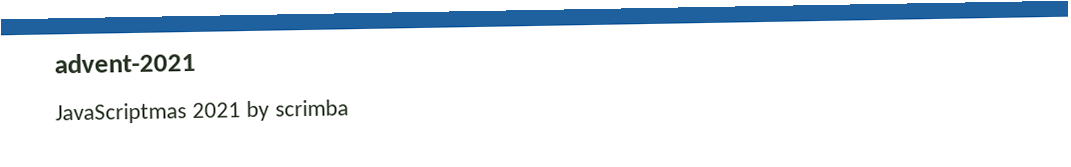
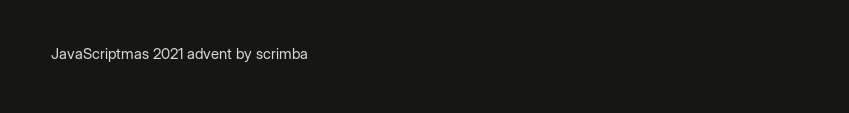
- advent-2021
- JavaScriptmas 2021 by scrimba
+ JavaScriptmas 2021 advent by scrimba

